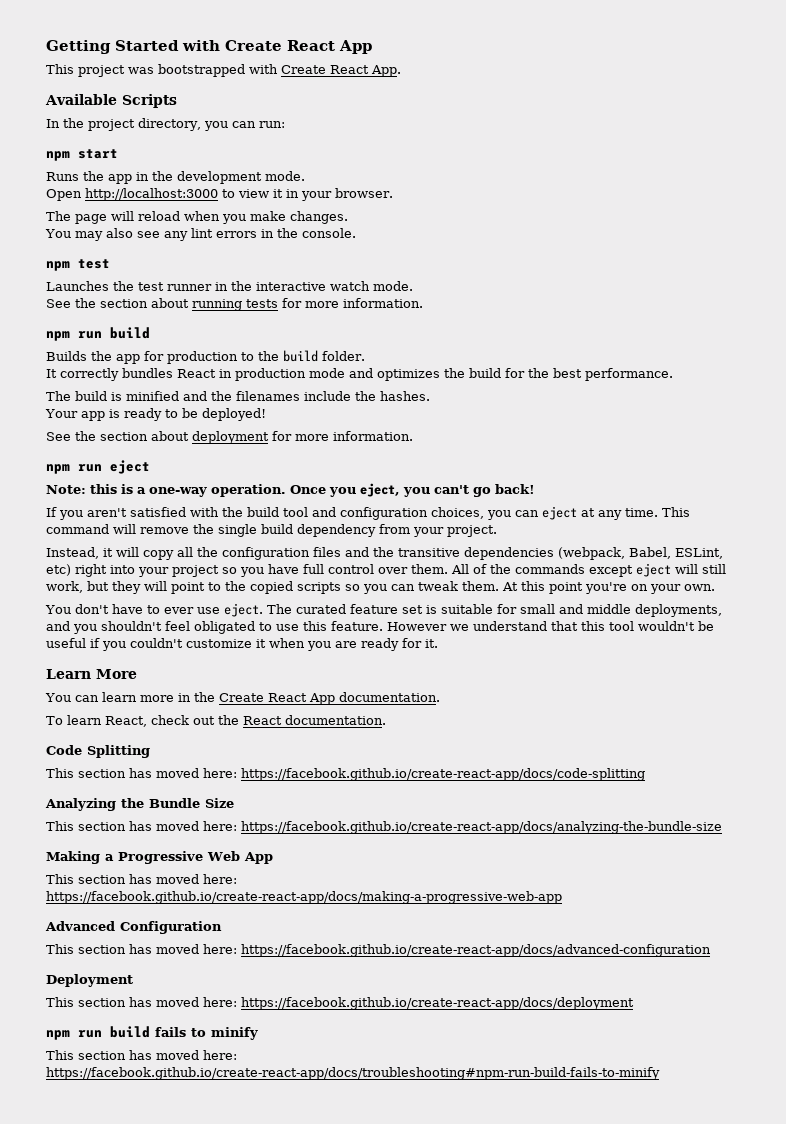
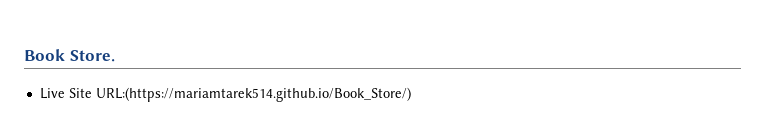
- Getting Started with Create React App
- This project was bootstrapped with Create React App.
- Available Scripts
- In the project directory, you can run:
- npm start
- Runs the app in the development mode.
- Open http://localhost:3000 to view it in your browser.
- The page will reload when you make changes.
- You may also see any lint errors in the console.
- npm test
- Launches the test runner in the interactive watch mode.
- See the section about running tests for more information.
- npm run build
- Builds the app for production to the build folder.
- It correctly bundles React in production mode and optimizes the build for the best performance.
- The build is minified and the filenames include the hashes.
- Your app is ready to be deployed!
- See the section about deployment for more information.
- npm run eject
- Note: this is a one-way operation. Once you eject, you can't go back!
- If you aren't satisfied with the build tool and configuration choices, you can eject at any time. This command will remove the single build dependency from your project.
- Instead, it will copy all the configuration files and the transitive dependencies (webpack, Babel, ESLint, etc) right into your project so you have full control over them. All of the commands except eject will still work, but they will point to the copied scripts so you can tweak them. At this point you're on your own.
- You don't have to ever use eject. The curated feature set is suitable for small and middle deployments, and you shouldn't feel obligated to use this feature. However we understand that this tool wouldn't be useful if you couldn't customize it when you are ready for it.
- Learn More
- You can learn more in the Create React App documentation.
- To learn React, check out the React documentation.
- Code Splitting
- This section has moved here: https://facebook.github.io/create-react-app/docs/code-splitting
- Analyzing the Bundle Size
- This section has moved here: https://facebook.github.io/create-react-app/docs/analyzing-the-bundle-size
- Making a Progressive Web App
- This section has moved here: https://facebook.github.io/create-react-app/docs/making-a-progressive-web-app
- Advanced Configuration
- This section has moved here: https://facebook.github.io/create-react-app/docs/advanced-configuration
- Deployment
- This section has moved here: https://facebook.github.io/create-react-app/docs/deployment
- npm run build fails to minify
- This section has moved here: https://facebook.github.io/create-react-app/docs/troubleshooting#npm-run-build-fails-to-minify
+ Book Store.
+ Live Site URL:(https://mariamtarek514.github.io/Book_Store/)

